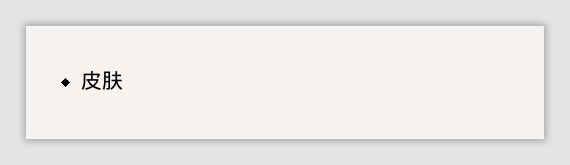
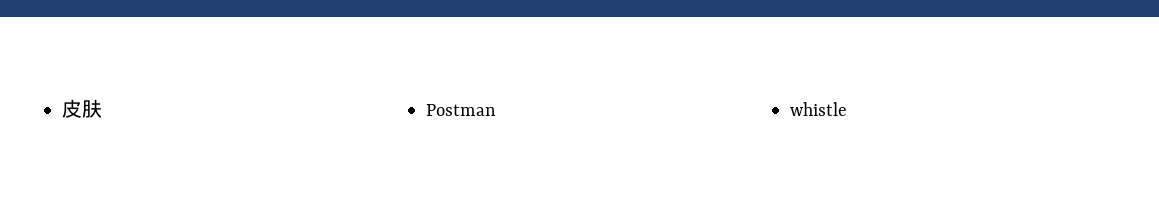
+ Postman
+ whistle

